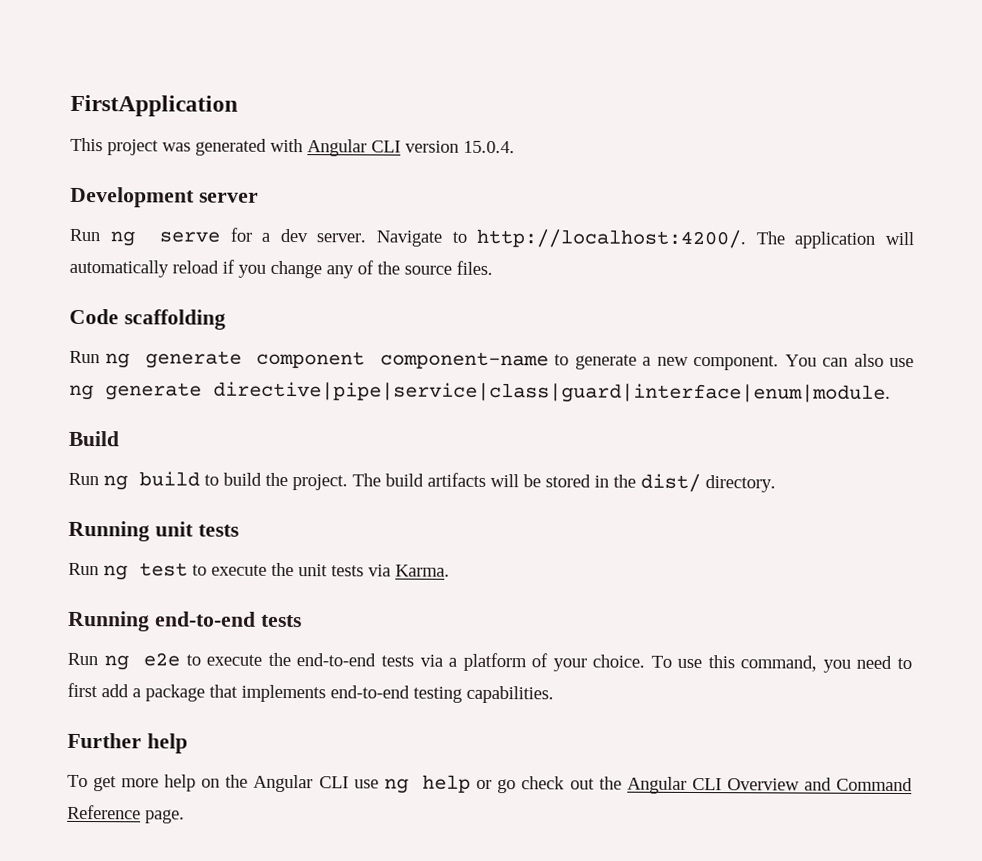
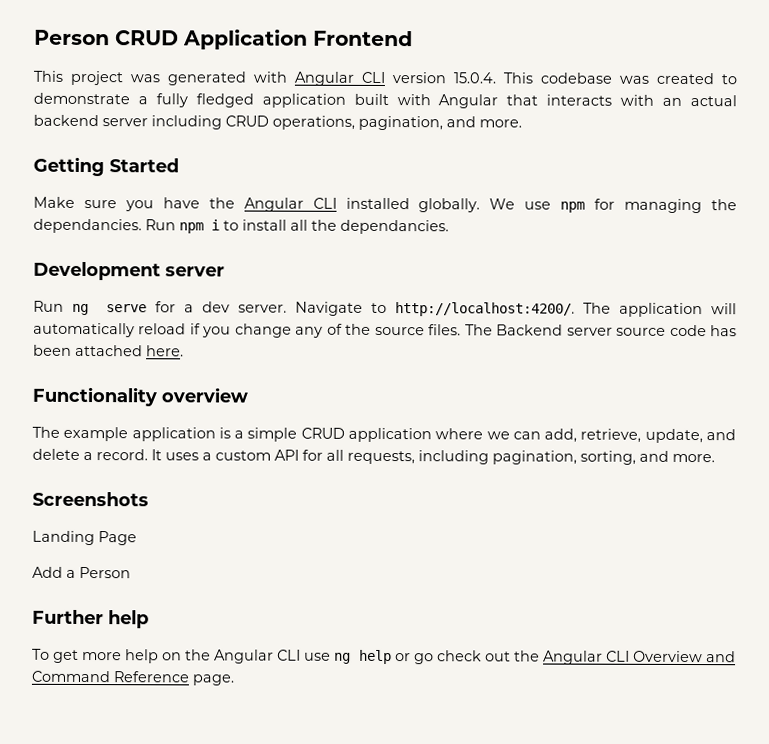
- FirstApplication
+ Person CRUD Application Frontend
- This project was generated with Angular CLI version 15.0.4.
+ This project was generated with Angular CLI version 15.0.4. This codebase was created to demonstrate a fully fledged application built with Angular that interacts with an actual backend server including CRUD operations, pagination, and more.
+ Getting Started
+ Make sure you have the Angular CLI installed globally. We use npm for managing the dependancies. Run npm i to install all the dependancies.
- The application will automatically reload if you change any of the source files.
- Code scaffolding
- Run ng generate component component-name to generate a new component. You can also use ng generate directive|pipe|service|class|guard|interface|enum|module.
- Build
- Run ng build to build the project. The build artifacts will be stored in the dist/ directory.
- Running unit tests
- Run ng test to execute the unit tests via Karma.
- Running end-to-end tests
- Run ng e2e to execute the end-to-end tests via a platform of your choice. To use this command, you need to first add a package that implements end-to-end testing capabilities.
+ The application will automatically reload if you change any of the source files. The Backend server source code has been attached here.
+ Functionality overview
+ The example application is a simple CRUD application where we can add, retrieve, update, and delete a record. It uses a custom API for all requests, including pagination, sorting, and more.
+ Screenshots
+ Landing Page
+ Add a Person

